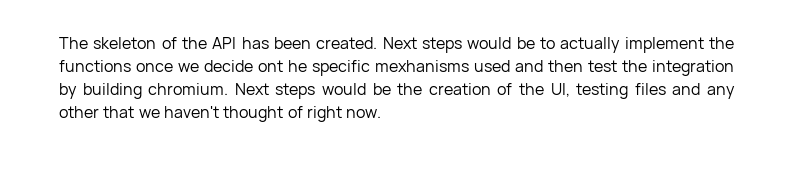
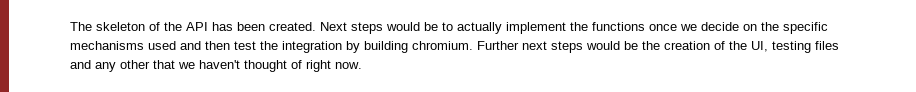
- Next steps would be to actually implement the functions once we decide ont he specific mexhanisms used and then test the integration by building chromium.
+ Next steps would be to actually implement the functions once we decide on the specific mechanisms used and then test the integration by building chromium.
- Next steps would be the creation of the UI, testing files and any other that we haven't thought of right now.
+ Further next steps would be the creation of the UI, testing files and any other that we haven't thought of right now.

